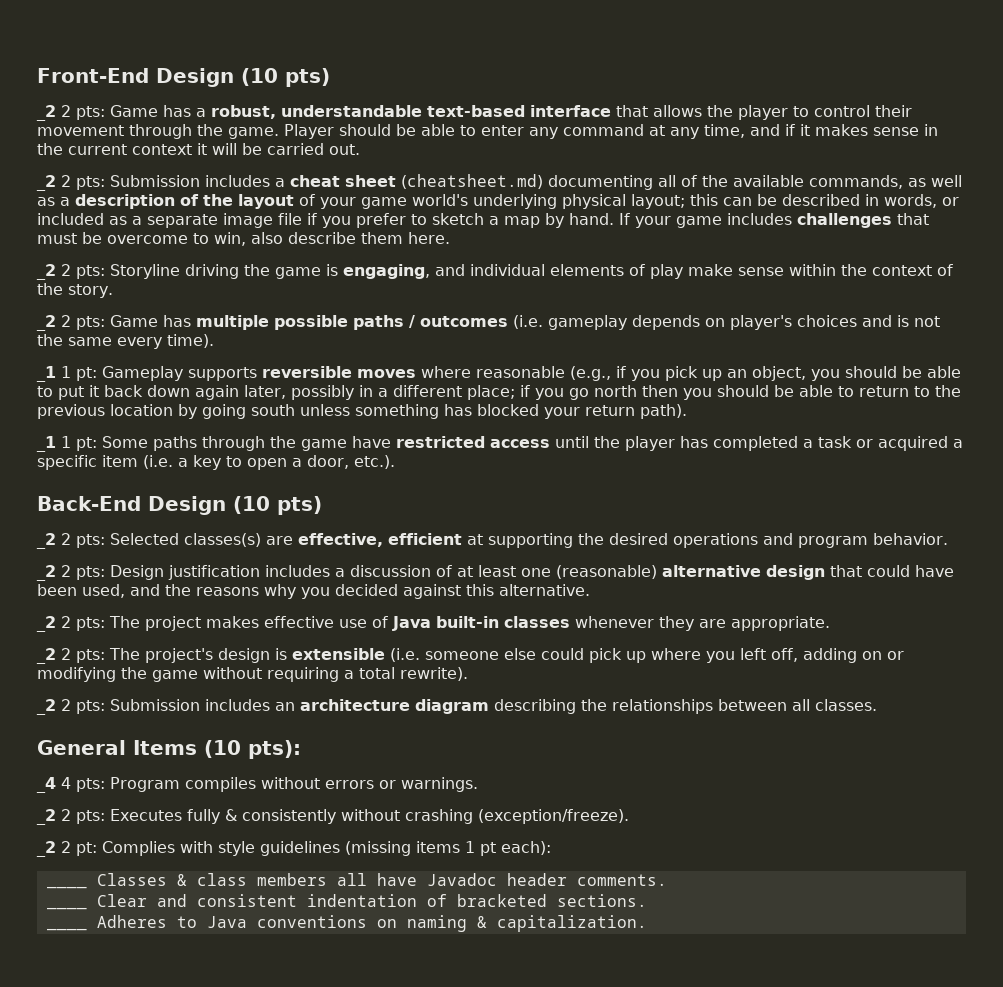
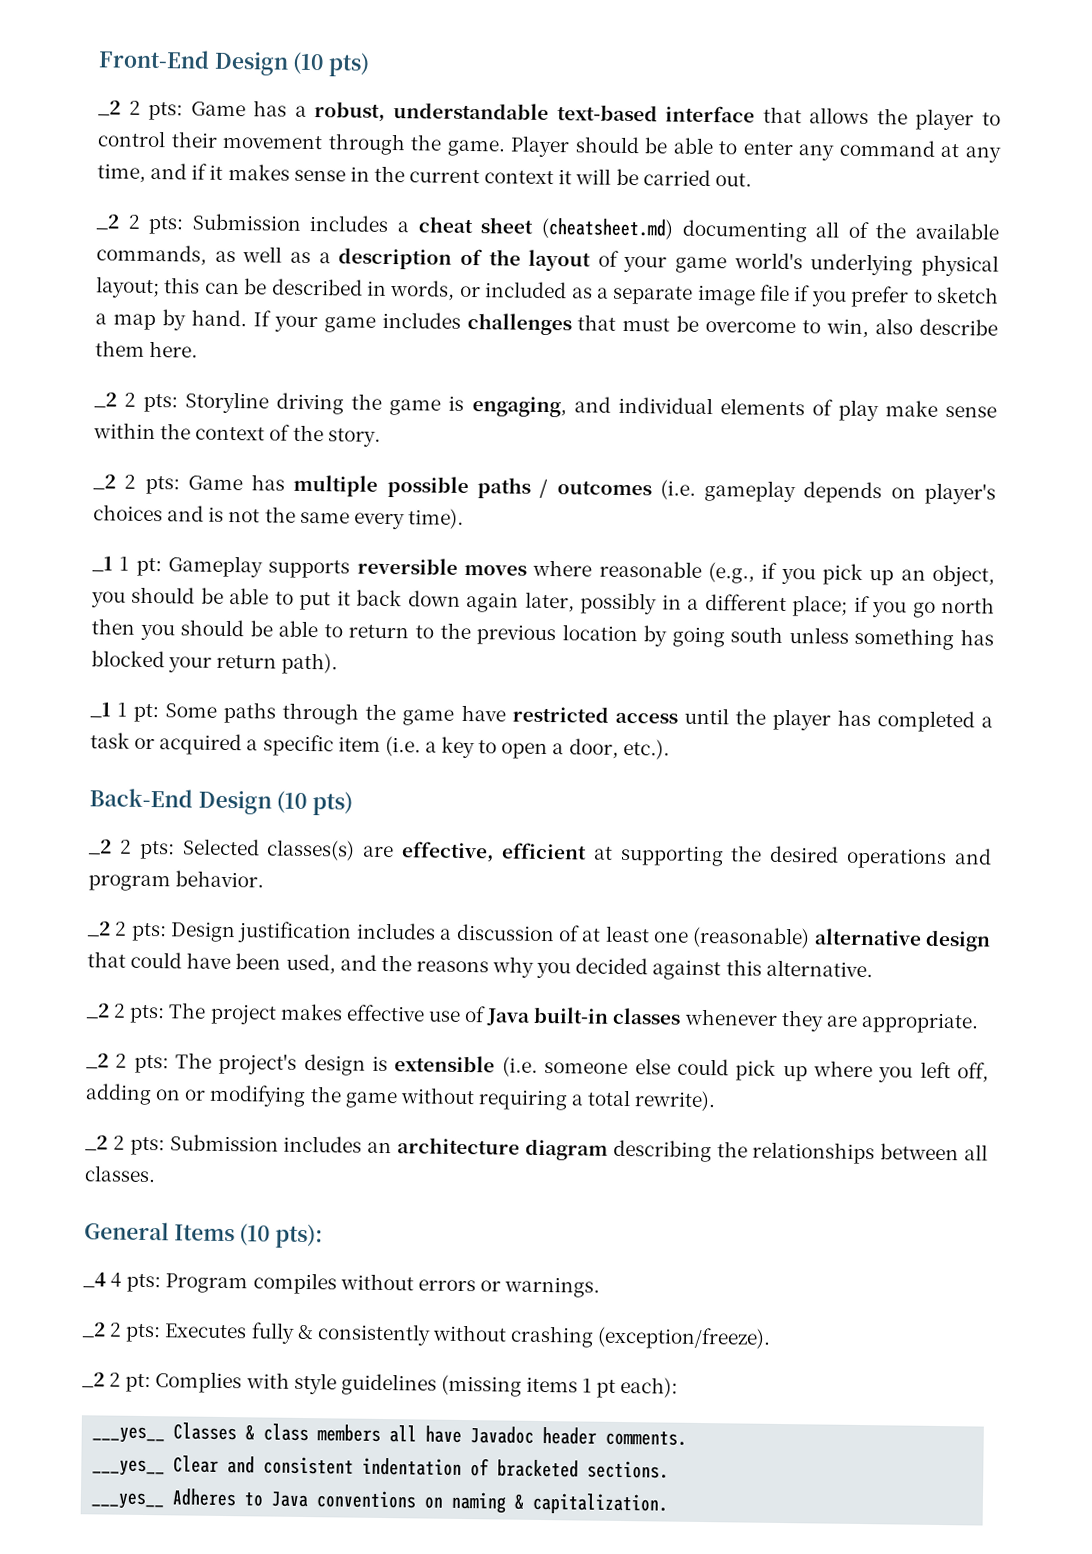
- ____ Classes & class members all have Javadoc header comments.
+ ___yes__ Classes & class members all have Javadoc header comments.
- ____ Clear and consistent indentation of bracketed sections.
+ ___yes__ Clear and consistent indentation of bracketed sections.
- ____ Adheres to Java conventions on naming & capitalization.
+ ___yes__ Adheres to Java conventions on naming & capitalization.

